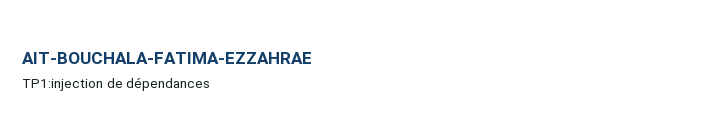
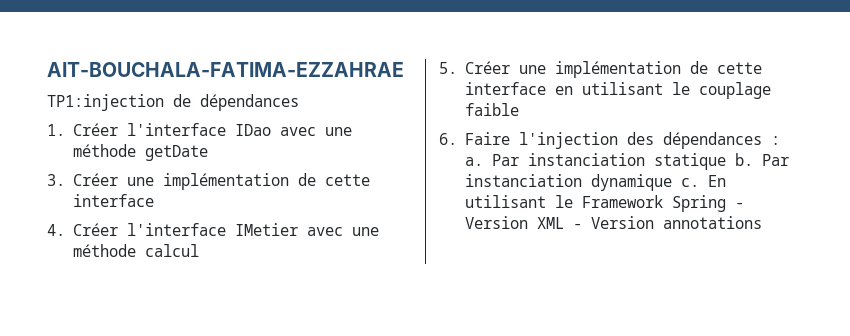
+ 1. Créer l'interface IDao avec une méthode getDate
+ 3. Créer une implémentation de cette interface
+ 4. Créer l'interface IMetier avec une méthode calcul
+ 5. Créer une implémentation de cette interface en utilisant le couplage faible
+ 6. Faire l'injection des dépendances : a. Par instanciation statique b. Par instanciation dynamique c. En utilisant le Framework Spring - Version XML - Version annotations

